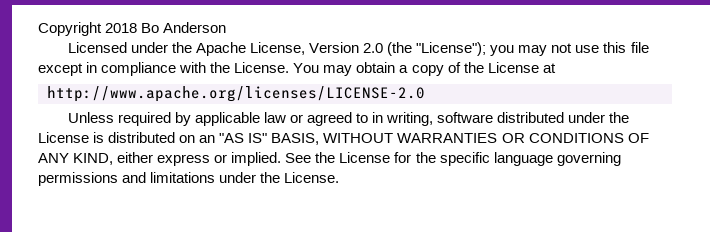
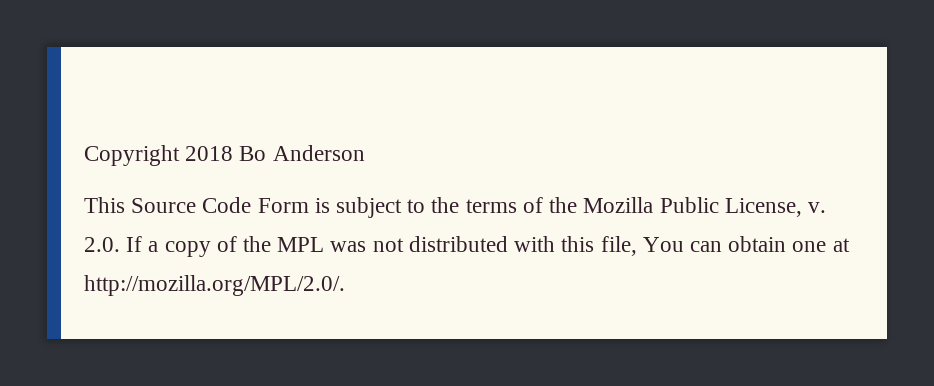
- Licensed under the Apache License, Version 2.0 (the "License"); you may not use this file except in compliance with the License. You may obtain a copy of the License at
- http://www.apache.org/licenses/LICENSE-2.0
- Unless required by applicable law or agreed to in writing, software distributed under the License is distributed on an "AS IS" BASIS, WITHOUT WARRANTIES OR CONDITIONS OF ANY KIND, either express or implied. See the License for the specific language governing permissions and limitations under the License.
+ This Source Code Form is subject to the terms of the Mozilla Public License, v. 2.0. If a copy of the MPL was not distributed with this file, You can obtain one at http://mozilla.org/MPL/2.0/.

